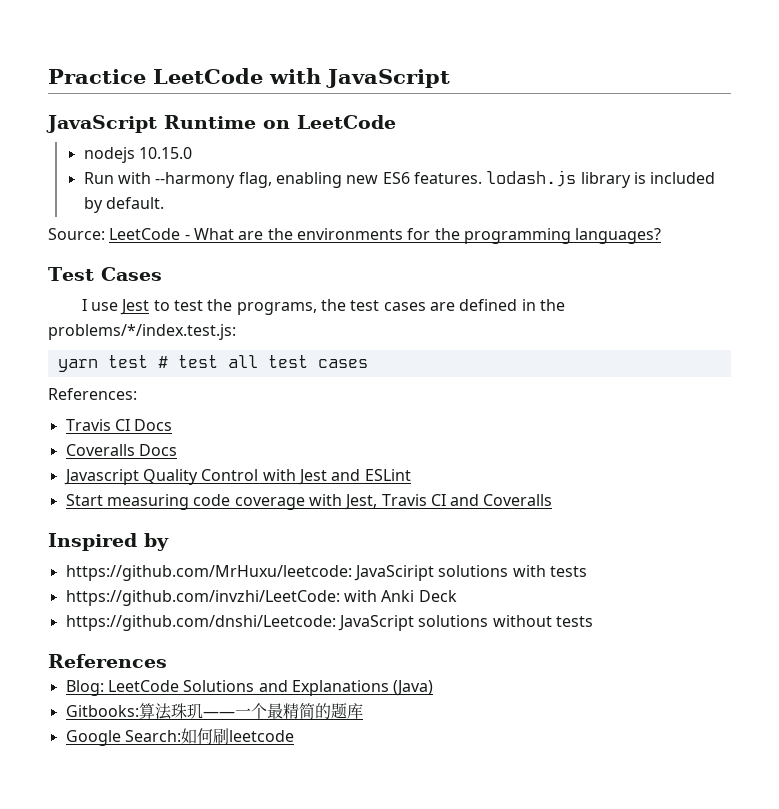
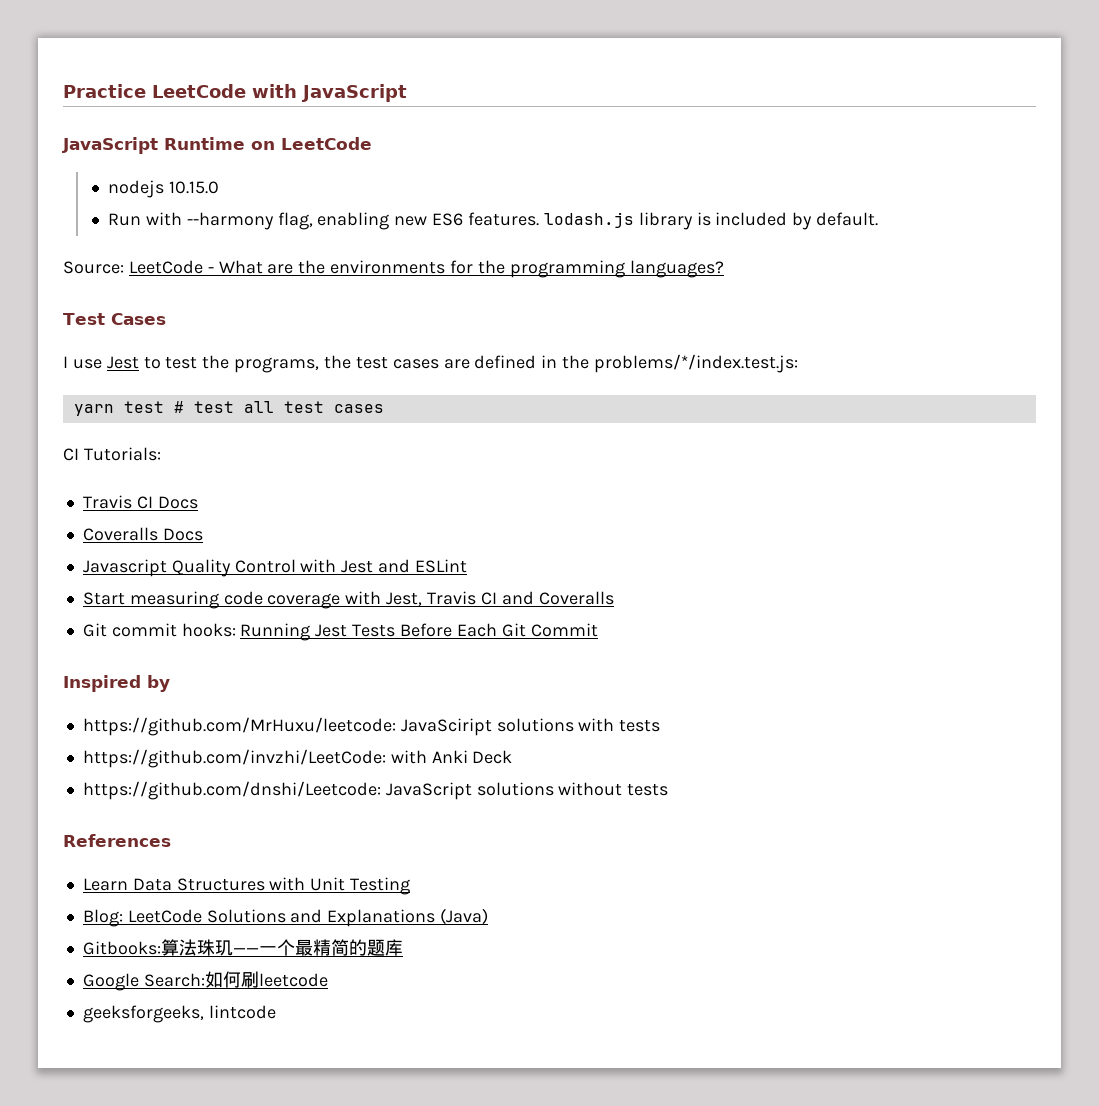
- References:
+ CI Tutorials:
+ Git commit hooks: Running Jest Tests Before Each Git Commit
+ Learn Data Structures with Unit Testing
+ geeksforgeeks, lintcode

